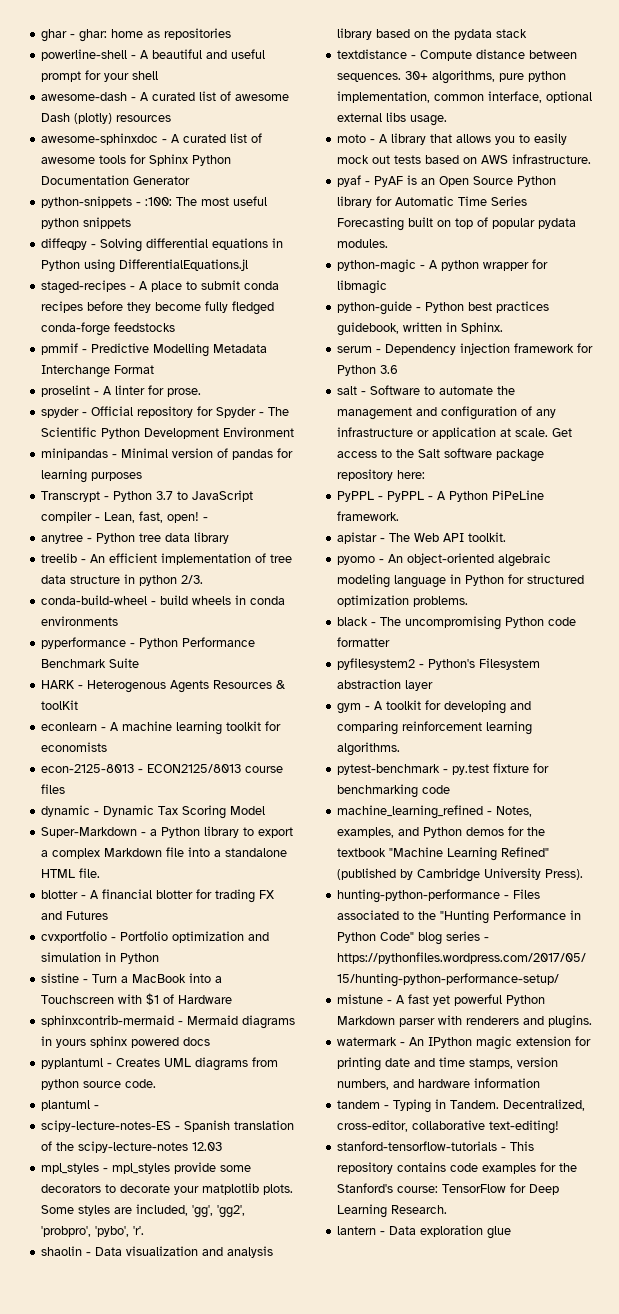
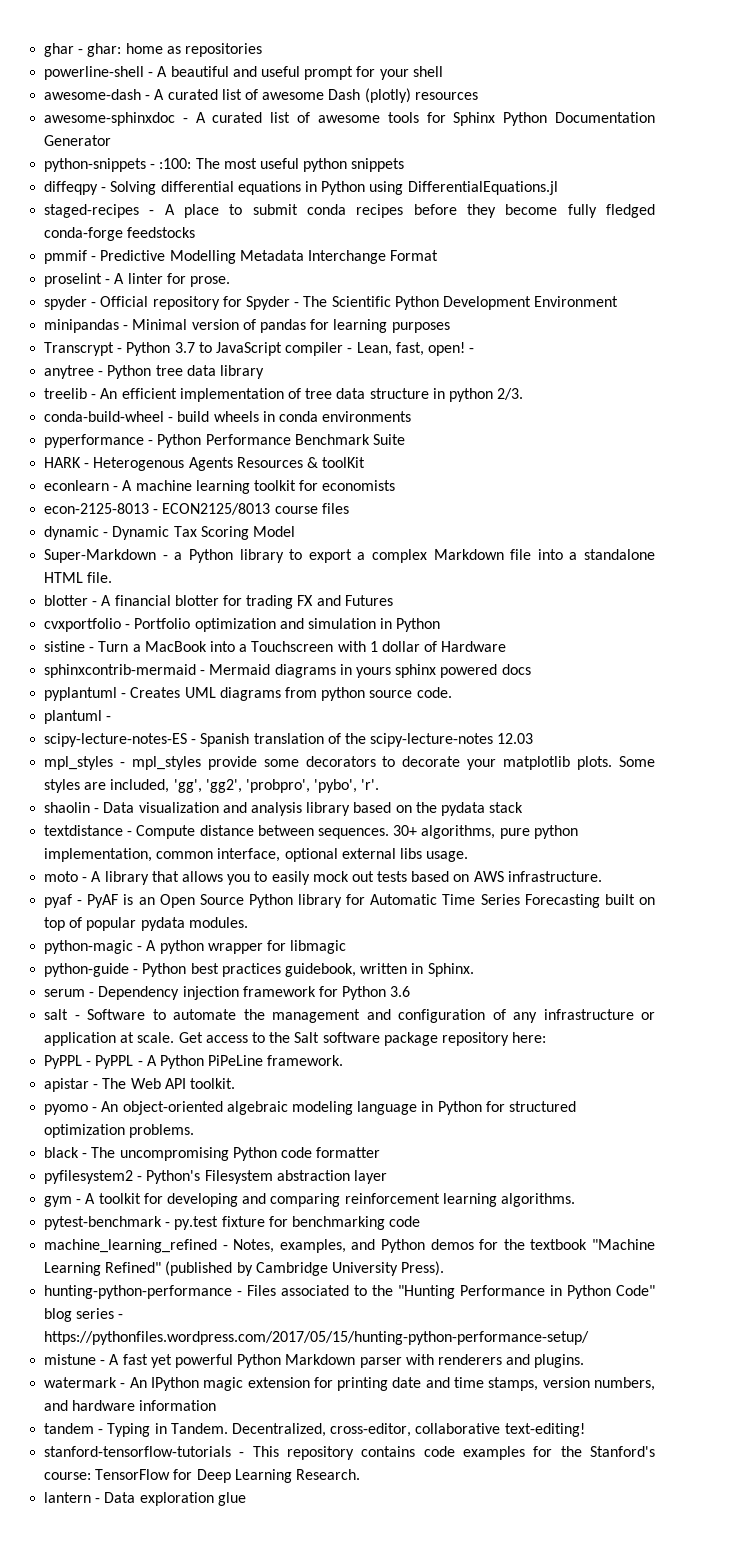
- sistine - Turn a MacBook into a Touchscreen with $1 of Hardware
+ sistine - Turn a MacBook into a Touchscreen with 1 dollar of Hardware

